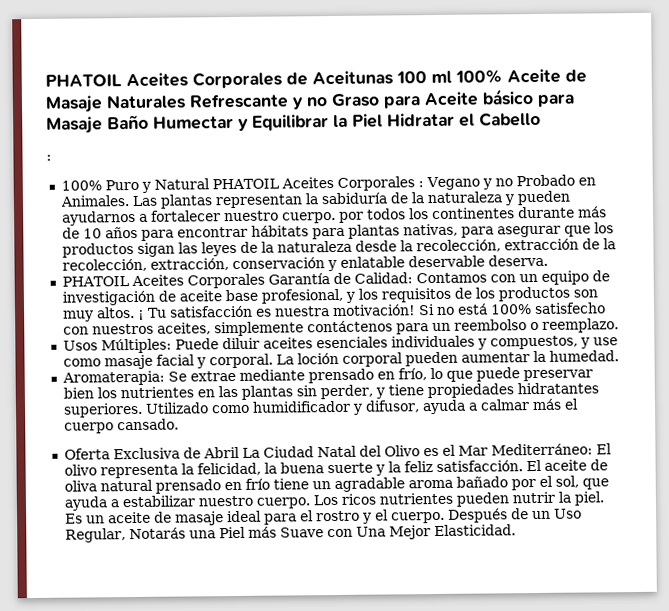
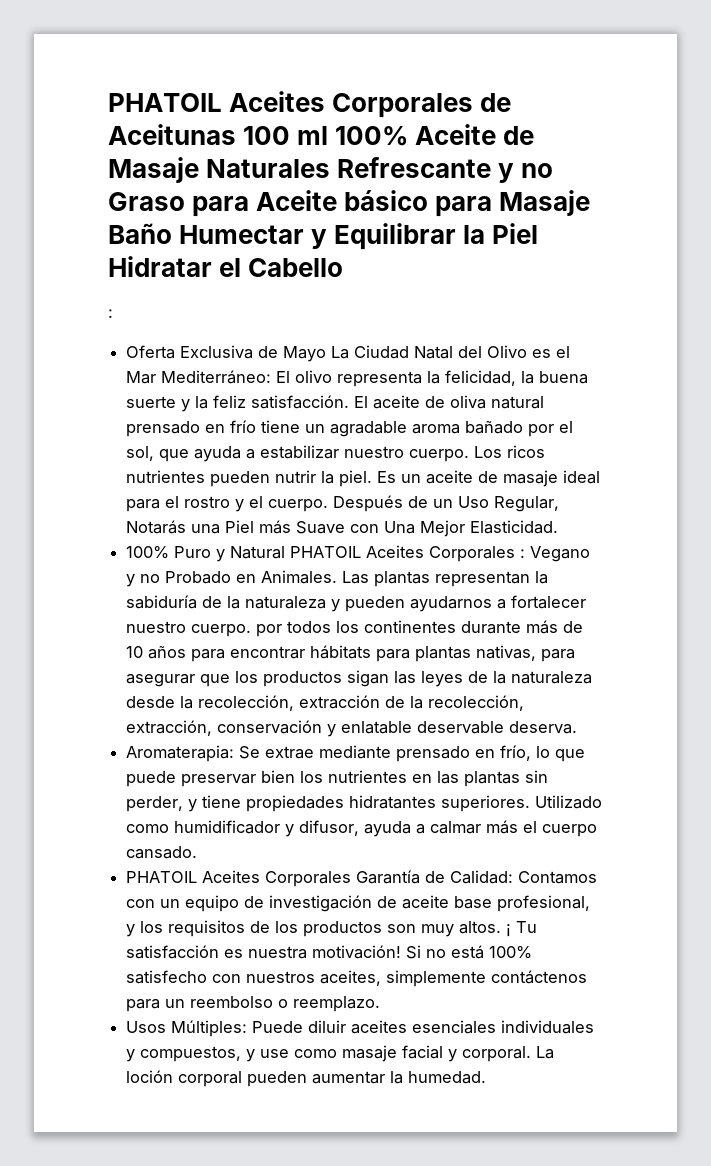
- 100% Puro y Natural PHATOIL Aceites Corporales : Vegano y no Probado en Animales. Las plantas representan la sabiduría de la naturaleza y pueden ayudarnos a fortalecer nuestro cuerpo. por todos los continentes durante más de 10 años para encontrar hábitats para plantas nativas, para asegurar que los productos sigan las leyes de la naturaleza desde la recolección, extracción de la recolección, extracción, conservación y enlatable deservable deserva.
- PHATOIL Aceites Corporales Garantía de Calidad: Contamos con un equipo de investigación de aceite base profesional, y los requisitos de los productos son muy altos. ¡ Tu satisfacción es nuestra motivación! Si no está 100% satisfecho con nuestros aceites, simplemente contáctenos para un reembolso o reemplazo.
- Usos Múltiples: Puede diluir aceites esenciales individuales y compuestos, y use como masaje facial y corporal. La loción corporal pueden aumentar la humedad.
- Aromaterapia: Se extrae mediante prensado en frío, lo que puede preservar bien los nutrientes en las plantas sin perder, y tiene propiedades hidratantes superiores. Utilizado como humidificador y difusor, ayuda a calmar más el cuerpo cansado.
- Oferta Exclusiva de Abril La Ciudad Natal del Olivo es el Mar Mediterráneo: El olivo representa la felicidad, la buena suerte y la feliz satisfacción.
+ Oferta Exclusiva de Mayo La Ciudad Natal del Olivo es el Mar Mediterráneo: El olivo representa la felicidad, la buena suerte y la feliz satisfacción.
+ 100% Puro y Natural PHATOIL Aceites Corporales : Vegano y no Probado en Animales. Las plantas representan la sabiduría de la naturaleza y pueden ayudarnos a fortalecer nuestro cuerpo. por todos los continentes durante más de 10 años para encontrar hábitats para plantas nativas, para asegurar que los productos sigan las leyes de la naturaleza desde la recolección, extracción de la recolección, extracción, conservación y enlatable deservable deserva.
+ Aromaterapia: Se extrae mediante prensado en frío, lo que puede preservar bien los nutrientes en las plantas sin perder, y tiene propiedades hidratantes superiores. Utilizado como humidificador y difusor, ayuda a calmar más el cuerpo cansado.
+ PHATOIL Aceites Corporales Garantía de Calidad: Contamos con un equipo de investigación de aceite base profesional, y los requisitos de los productos son muy altos. ¡ Tu satisfacción es nuestra motivación! Si no está 100% satisfecho con nuestros aceites, simplemente contáctenos para un reembolso o reemplazo.
+ Usos Múltiples: Puede diluir aceites esenciales individuales y compuestos, y use como masaje facial y corporal. La loción corporal pueden aumentar la humedad.

